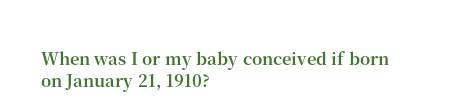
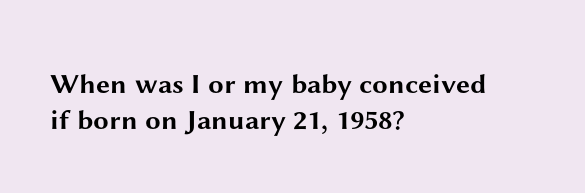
- When was I or my baby conceived if born on January 21, 1910?
+ When was I or my baby conceived if born on January 21, 1958?

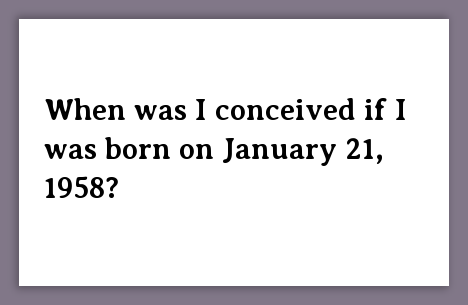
- When was I or my baby conceived if born on January 21, 1958?
+ When was I conceived if I was born on January 21, 1958?

